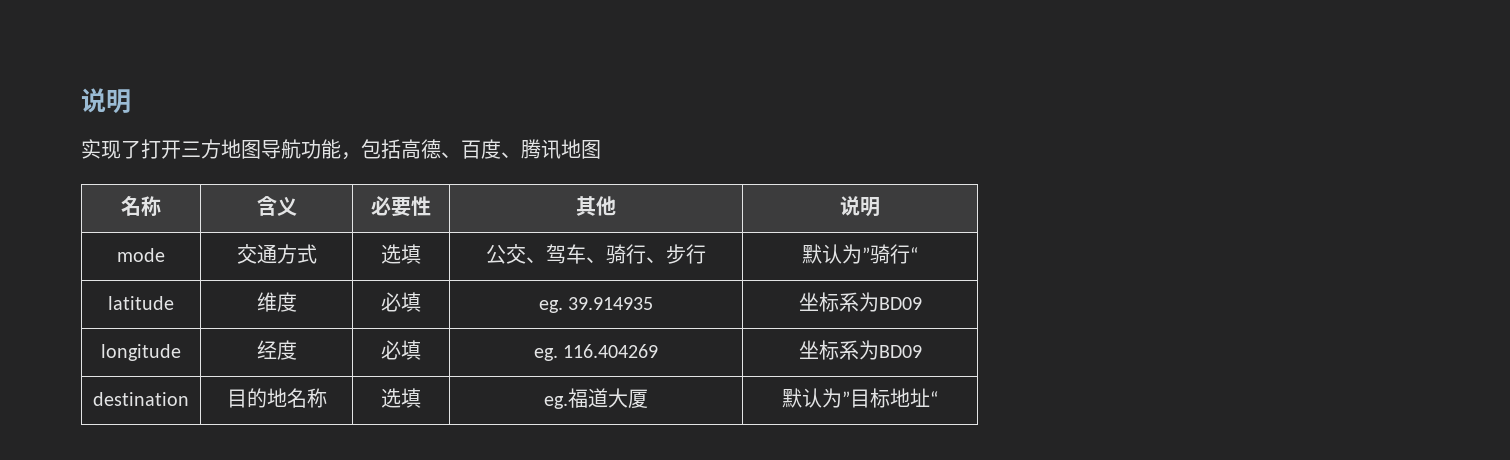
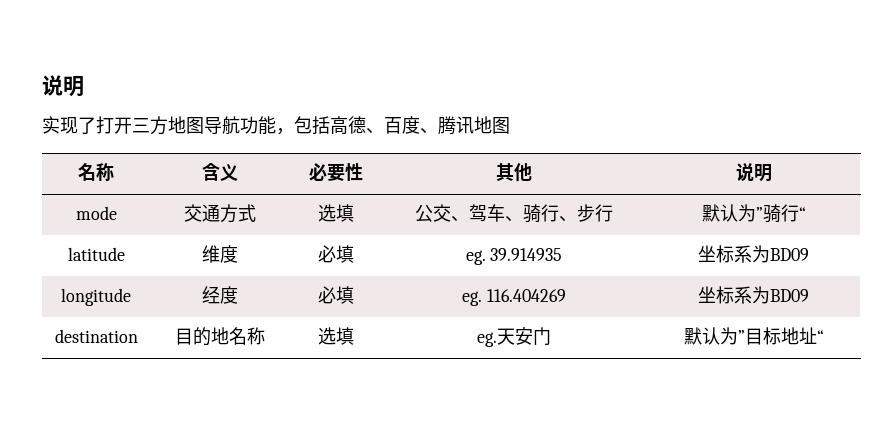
- destination | 目的地名称 | 选填 | eg.福道大厦 | 默认为”目标地址“
+ destination | 目的地名称 | 选填 | eg.天安门 | 默认为”目标地址“

